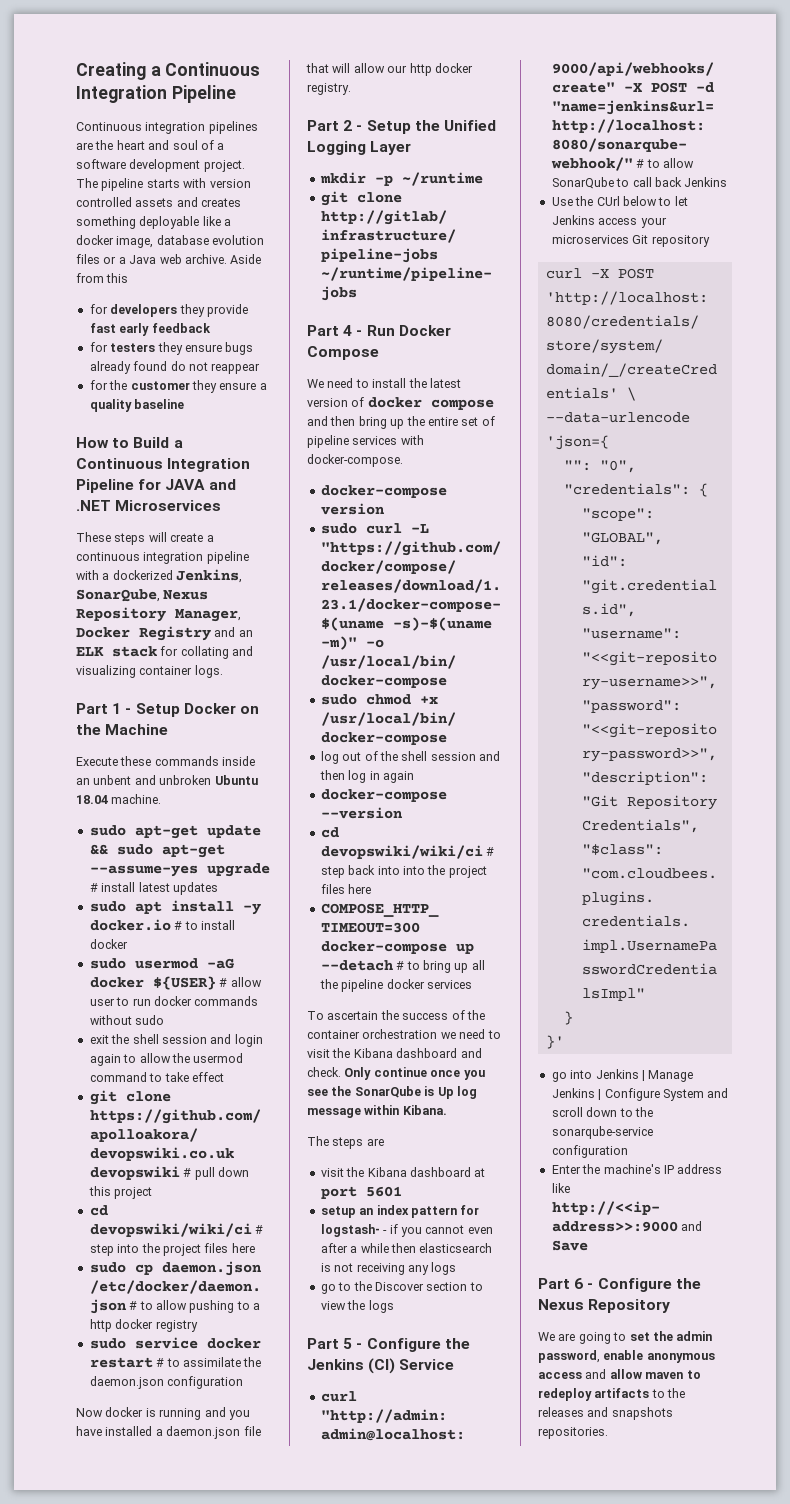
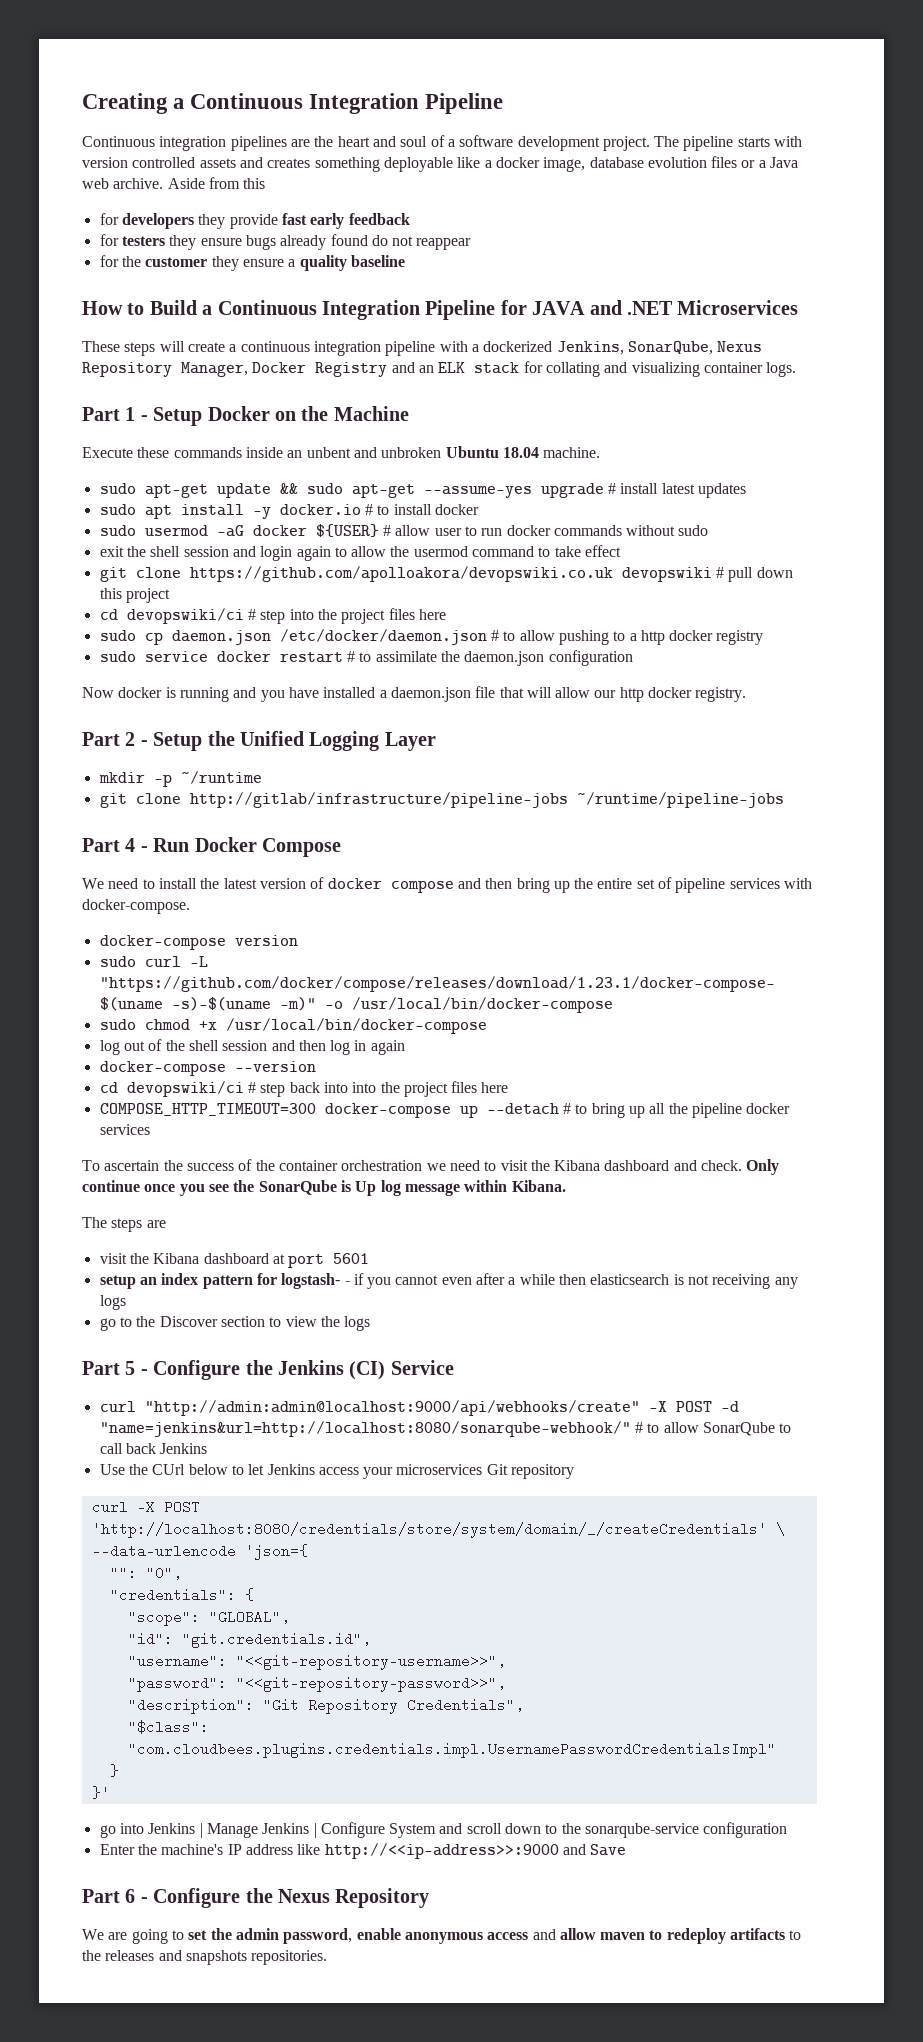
- cd devopswiki/wiki/ci # step into the project files here
+ cd devopswiki/ci # step into the project files here
- cd devopswiki/wiki/ci # step back into into the project files here
+ cd devopswiki/ci # step back into into the project files here

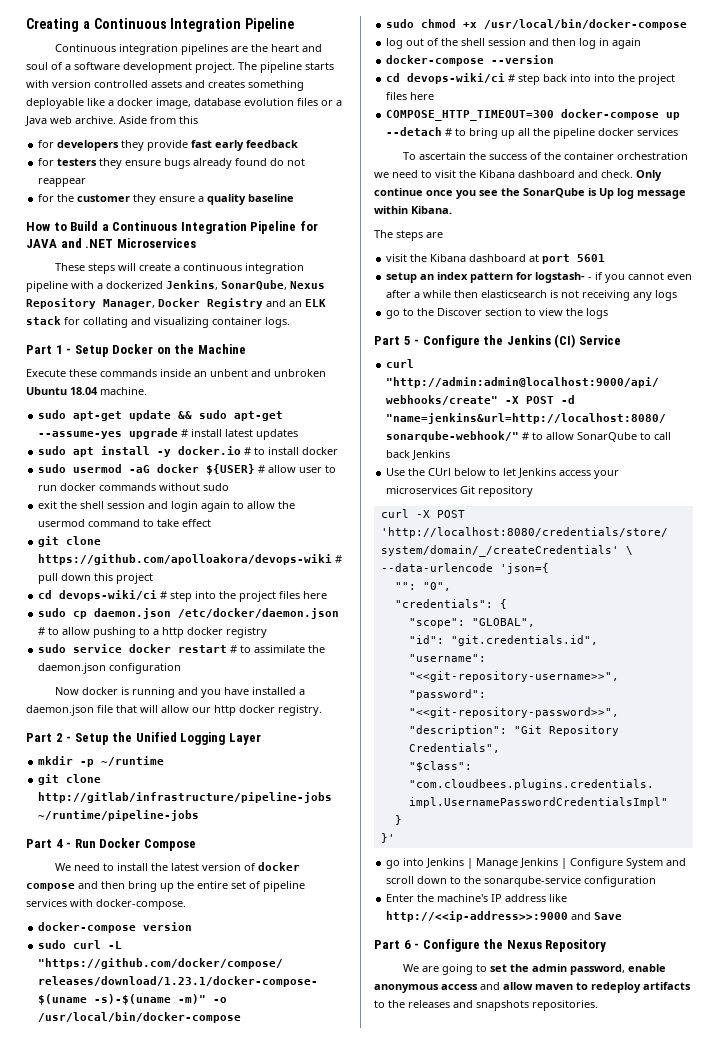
- git clone https://github.com/apolloakora/devopswiki.co.uk devopswiki # pull down this project
+ git clone https://github.com/apolloakora/devops-wiki # pull down this project
- cd devopswiki/ci # step into the project files here
+ cd devops-wiki/ci # step into the project files here
- cd devopswiki/ci # step back into into the project files here
+ cd devops-wiki/ci # step back into into the project files here

